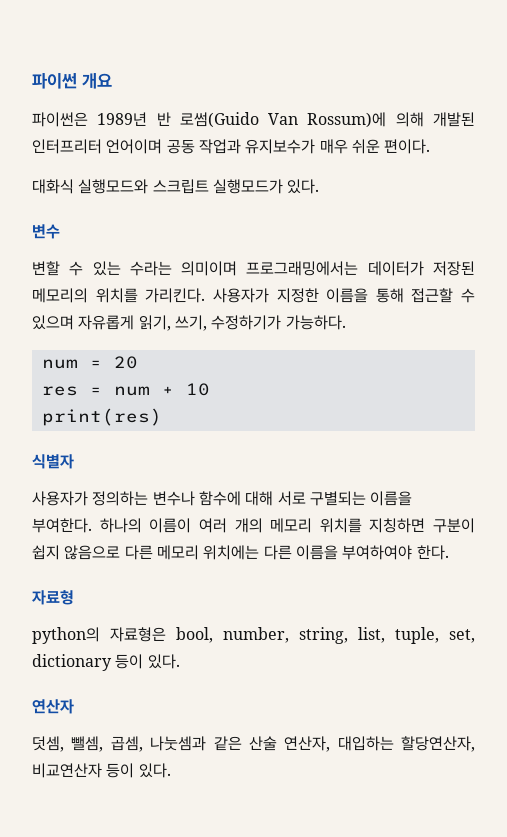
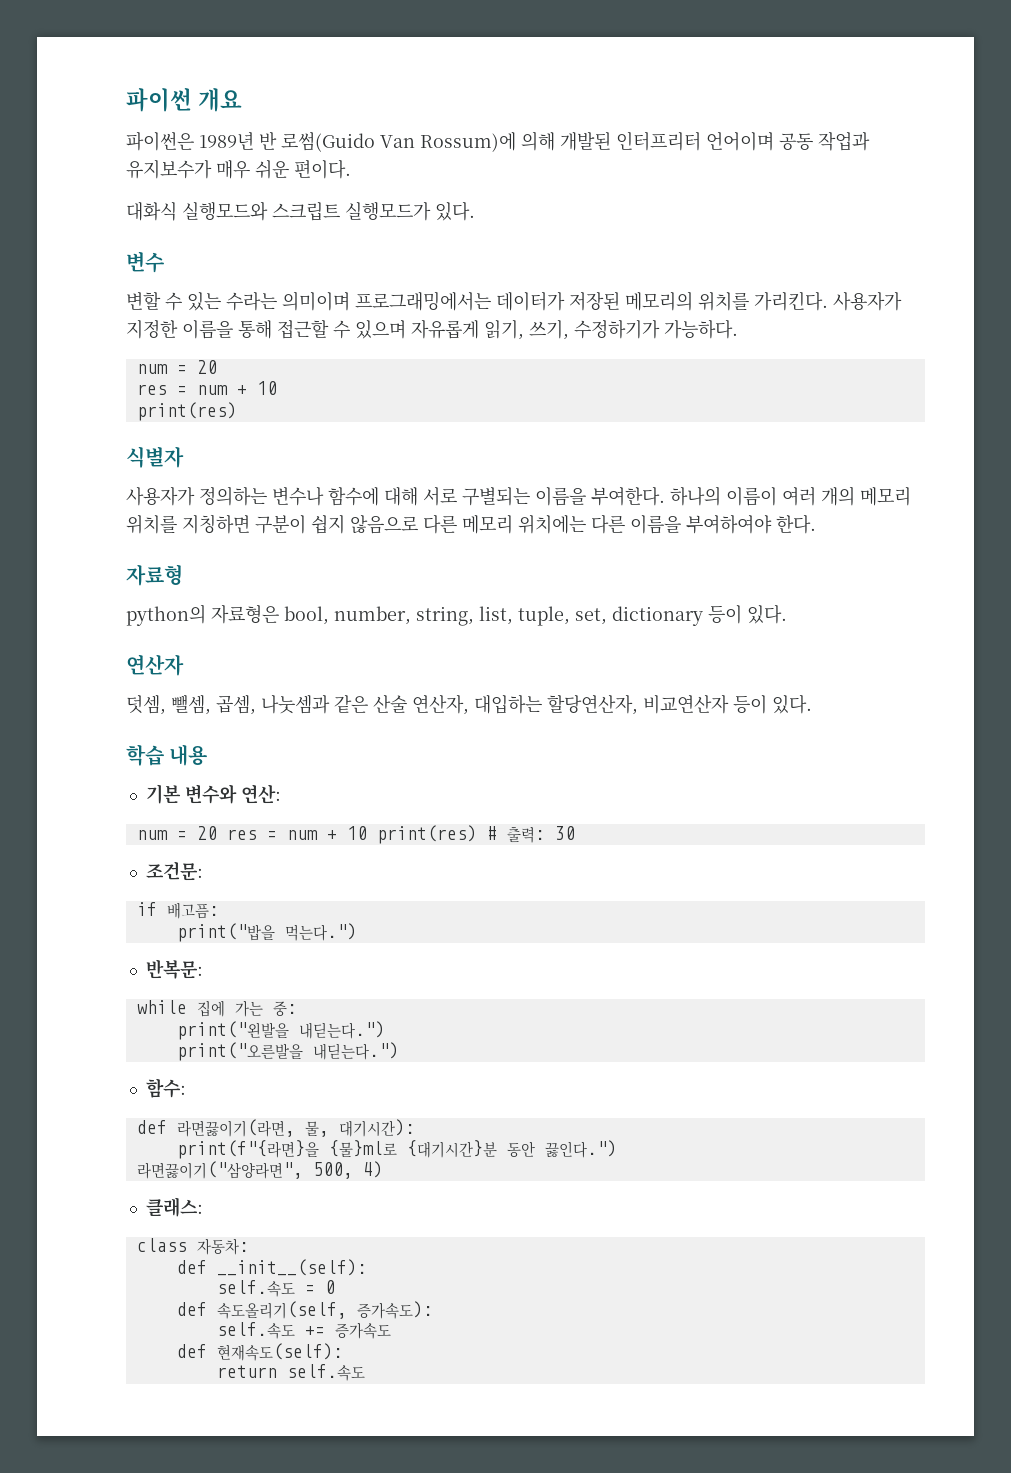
+ 학습 내용
+ 기본 변수와 연산:
+ num = 20 res = num + 10 print(res) # 출력: 30
+ 조건문:
+ if 배고픔:
+ print("밥을 먹는다.")
+ 반복문:
+ while 집에 가는 중:
+ print("왼발을 내딛는다.")
+ print("오른발을 내딛는다.")
+ 함수:
+ def 라면끓이기(라면, 물, 대기시간):
+ print(f"{라면}을 {물}ml로 {대기시간}분 동안 끓인다.")
+ 라면끓이기("삼양라면", 500, 4)
+ 클래스:
+ class 자동차:
+ def __init__(self):
+ self.속도 = 0
+ def 속도올리기(self, 증가속도):
+ self.속도 += 증가속도
+ def 현재속도(self):
+ return self.속도

